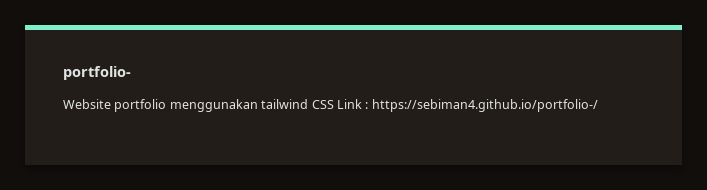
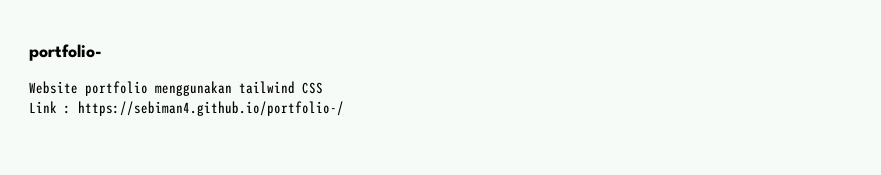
- Website portfolio menggunakan tailwind CSS Link : https://sebiman4.github.io/portfolio-/
+ Website portfolio menggunakan tailwind CSS
+ Link : https://sebiman4.github.io/portfolio-/

